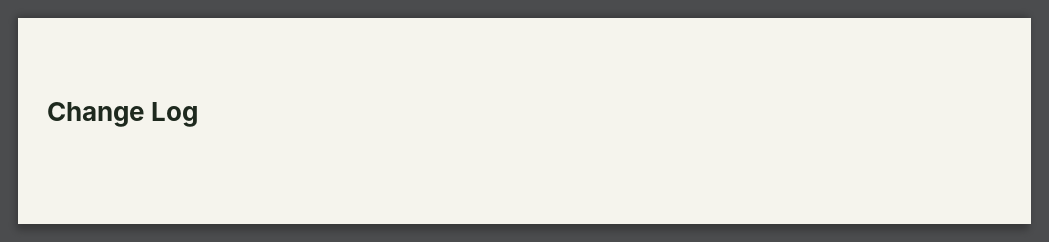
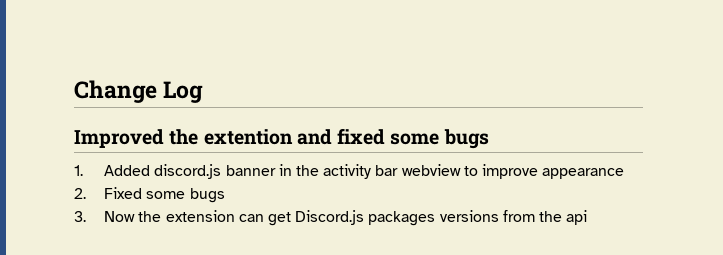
+ Improved the extention and fixed some bugs
+ 1. Added discord.js banner in the activity bar webview to improve appearance
+ 2. Fixed some bugs
+ 3. Now the extension can get Discord.js packages versions from the api

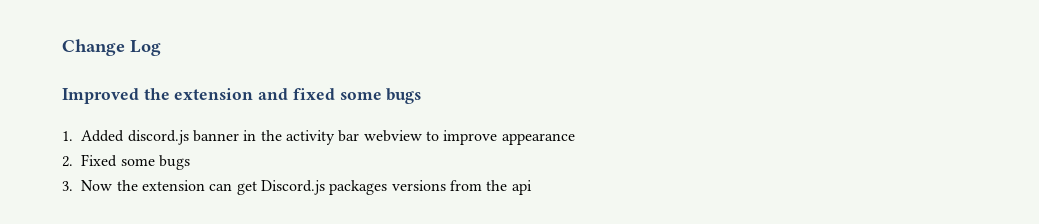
- Improved the extention and fixed some bugs
+ Improved the extension and fixed some bugs

